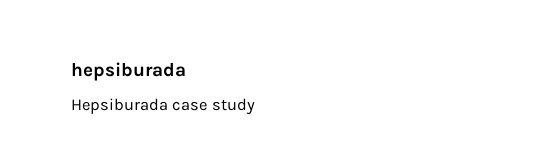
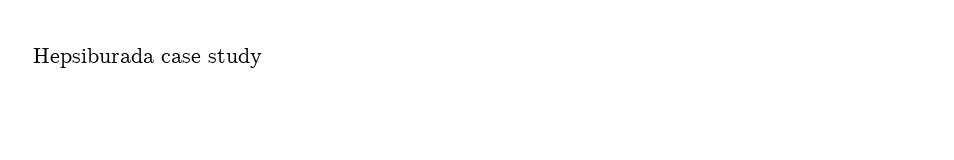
- hepsiburada

